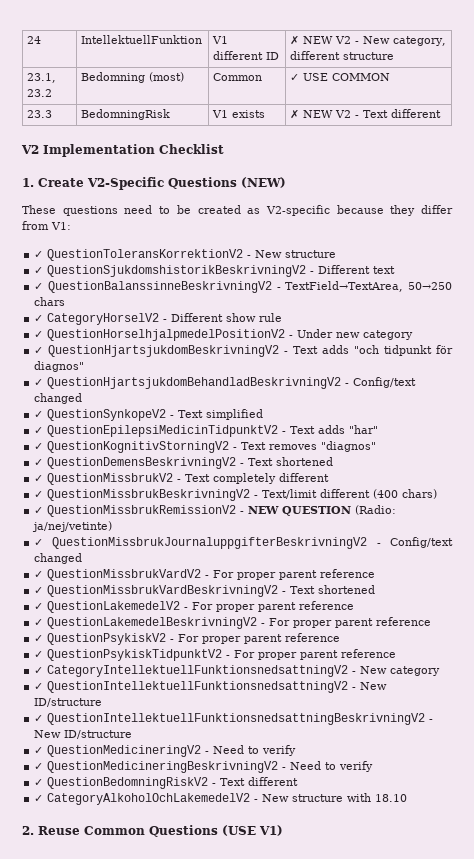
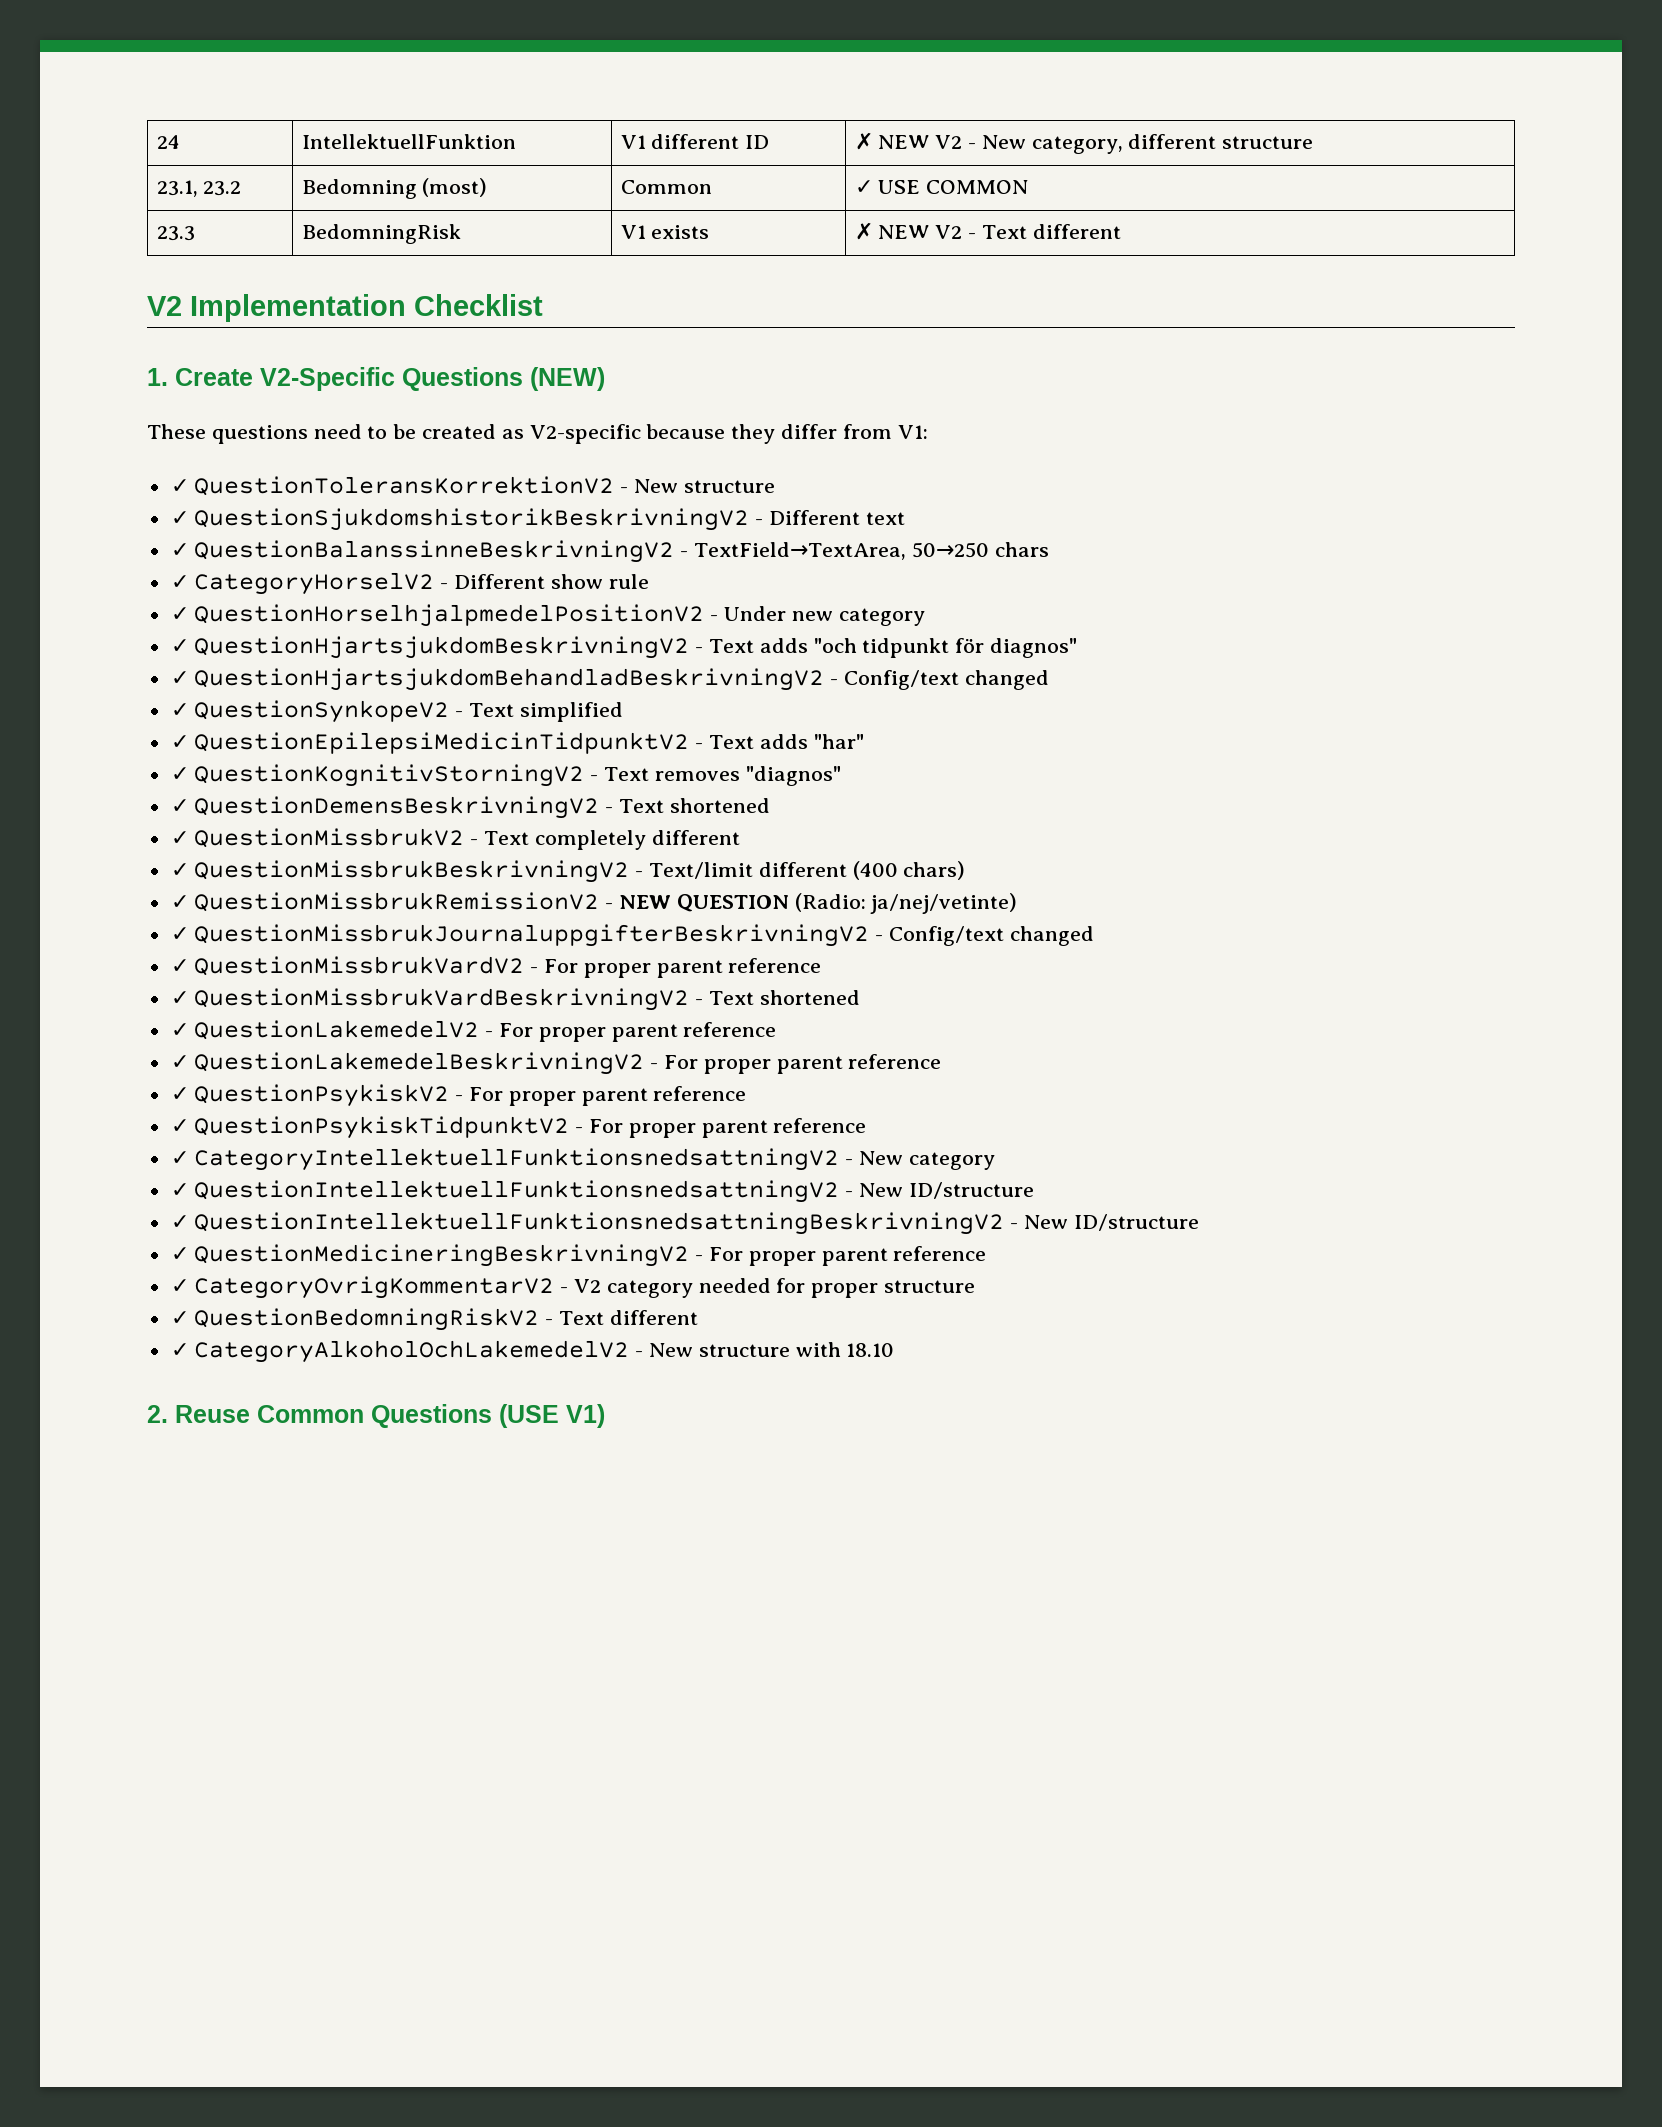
- ✓ QuestionMedicineringV2 - Need to verify
- ✓ QuestionMedicineringBeskrivningV2 - Need to verify
+ ✓ QuestionMedicineringBeskrivningV2 - For proper parent reference
+ ✓ CategoryOvrigKommentarV2 - V2 category needed for proper structure

